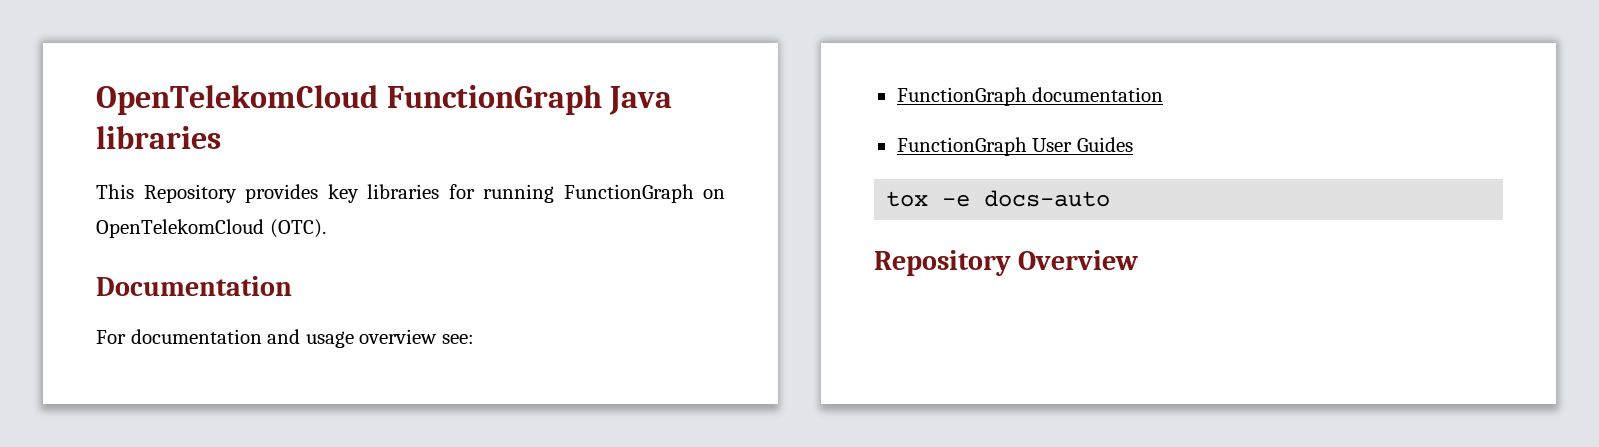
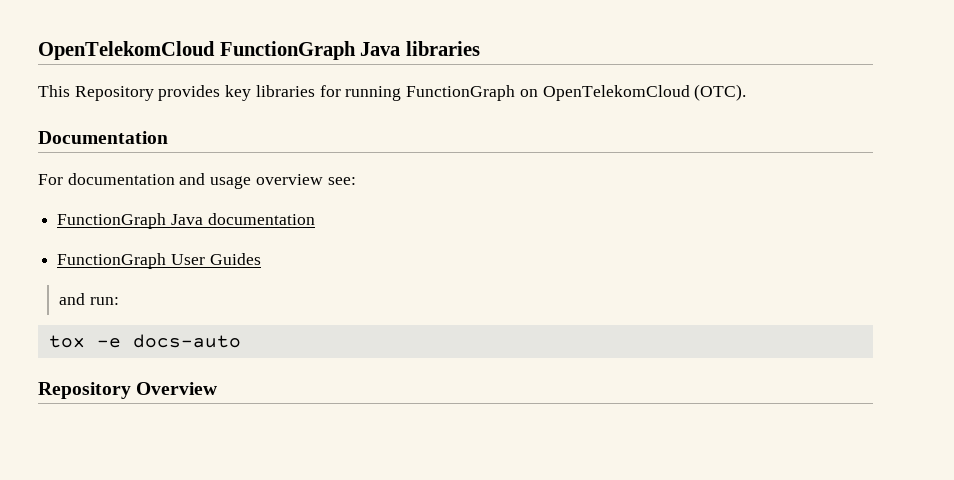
- FunctionGraph documentation
+ FunctionGraph Java documentation
+ and run:

